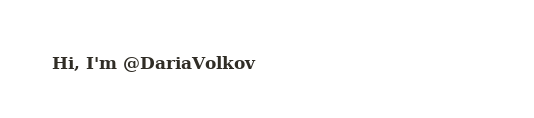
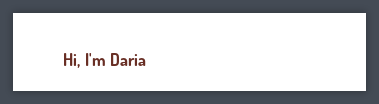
- Hi, I'm @DariaVolkov
+ Hi, I'm Daria

